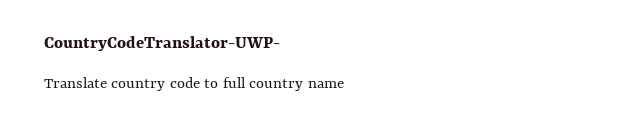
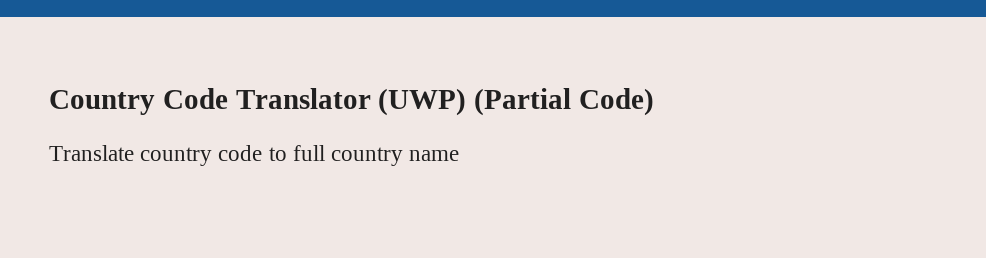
- CountryCodeTranslator-UWP-
+ Country Code Translator (UWP) (Partial Code)

